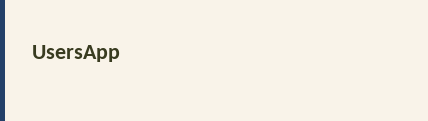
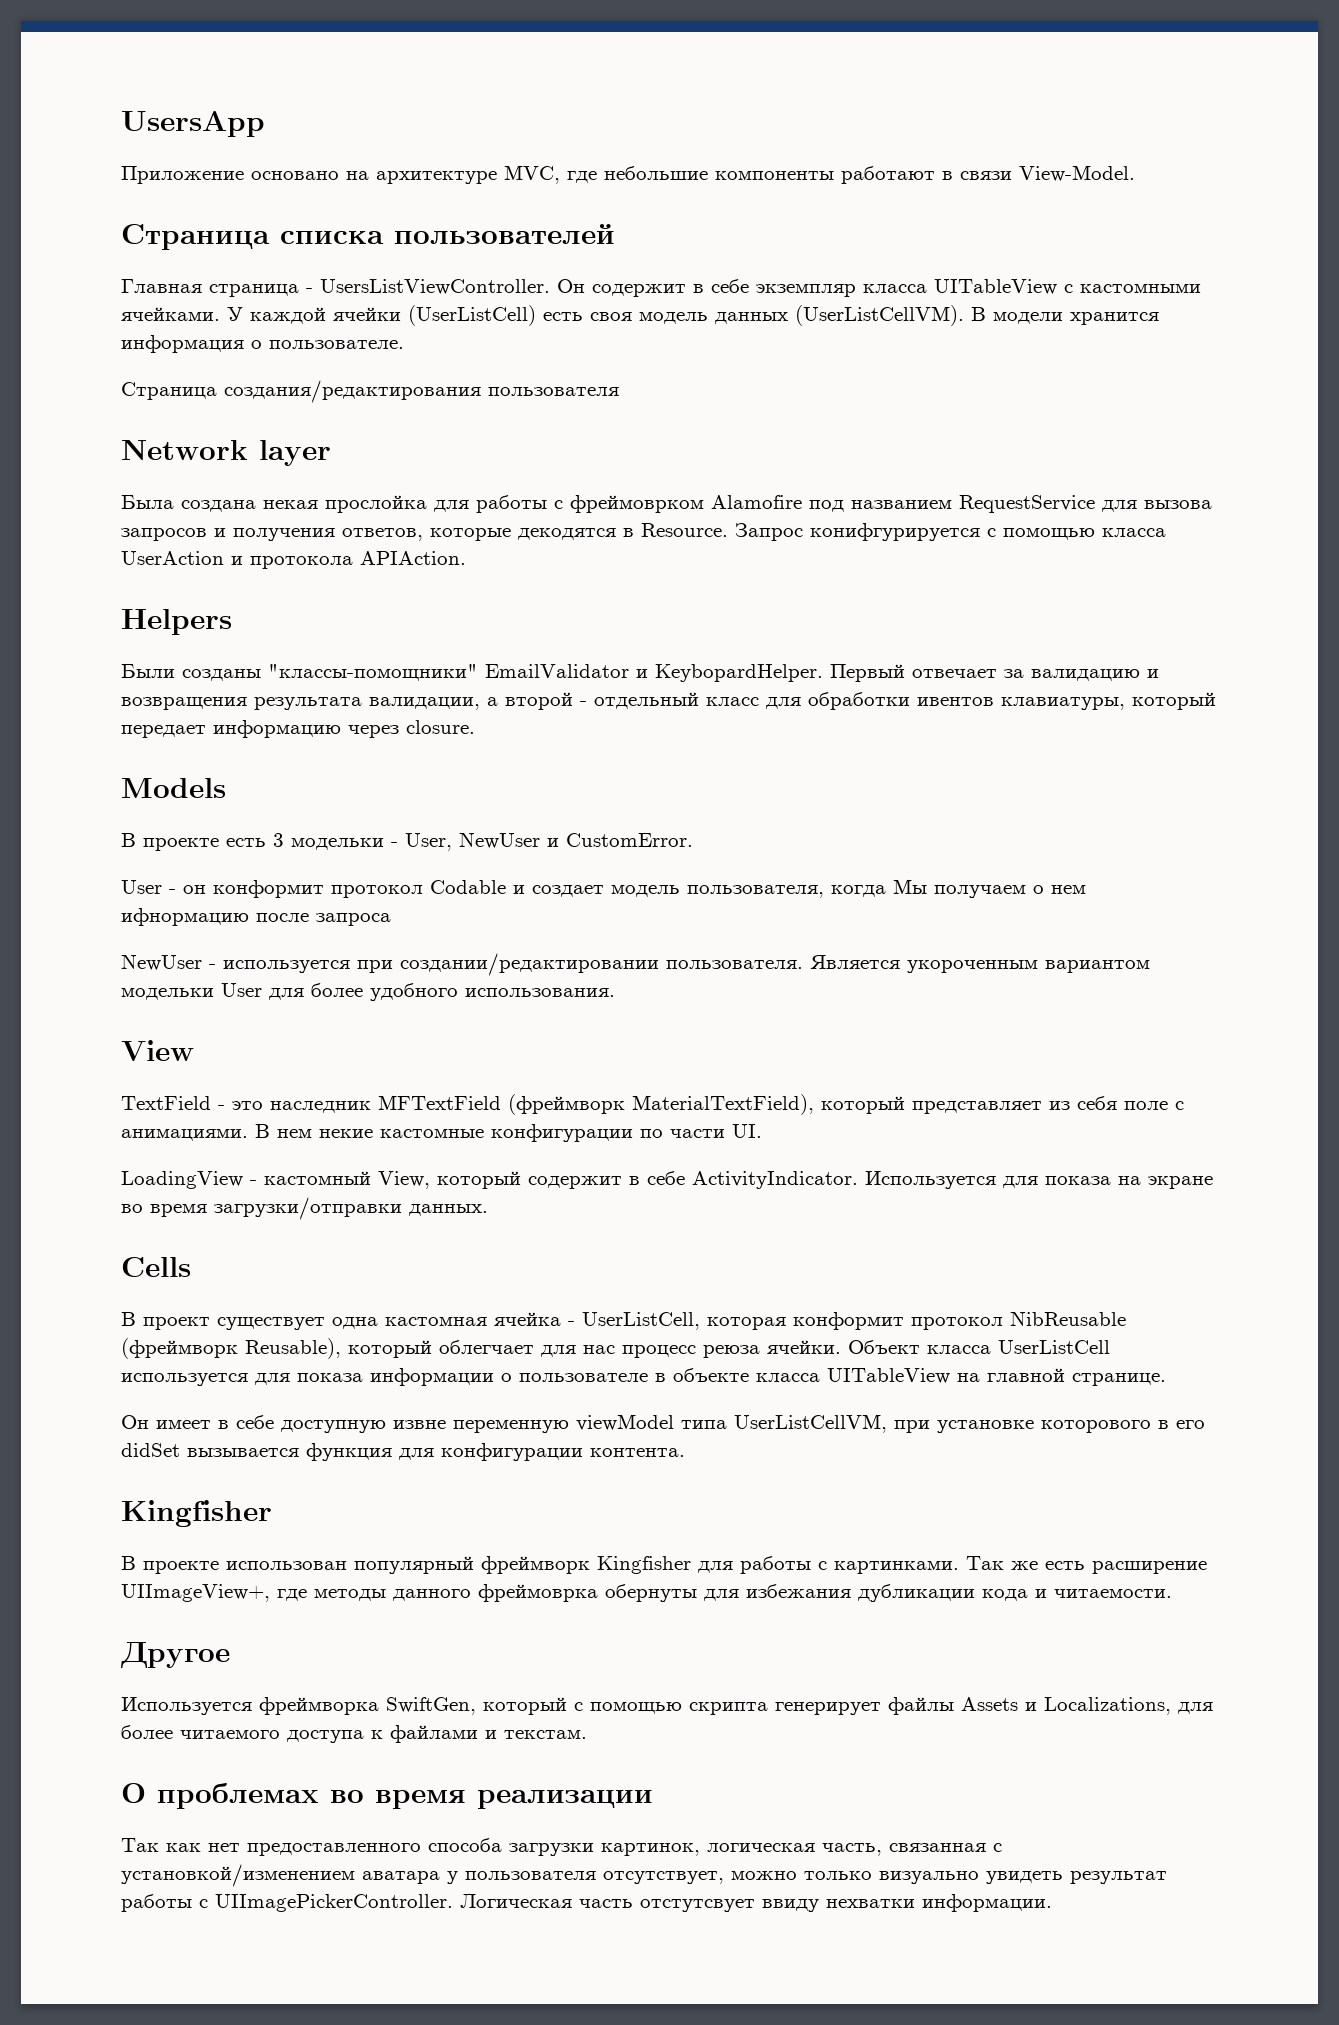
+ Приложение основано на архитектуре MVC, где небольшие компоненты работают в связи View-Model.
+ Страница списка пользователей
+ Главная страница - UsersListViewController. Он содержит в себе экземпляр класса UITableView с кастомными ячейками. У каждой ячейки (UserListCell) есть своя модель данных (UserListCellVM). В модели хранится информация о пользователе.
+ Страница создания/редактирования пользователя
+ Network layer
+ Была создана некая прослойка для работы с фреймоврком Alamofire под названием RequestService для вызова запросов и получения ответов, которые декодятся в Resource. Запрос конифгурируется с помощью класса UserAction и протокола APIAction.
+ Helpers
+ Были созданы "классы-помощники" EmailValidator и KeybopardHelper. Первый отвечает за валидацию и возвращения результата валидации, а второй - отдельный класс для обработки ивентов клавиатуры, который передает информацию через closure.
+ Models
+ В проекте есть 3 модельки - User, NewUser и CustomError.
+ User - он конформит протокол Codable и создает модель пользователя, когда Мы получаем о нем ифнормацию после запроса
+ NewUser - используется при создании/редактировании пользователя. Является укороченным вариантом модельки User для более удобного использования.
+ View
+ TextField - это наследник MFTextField (фреймворк MaterialTextField), который представляет из себя поле с анимациями. В нем некие кастомные конфигурации по части UI.
+ LoadingView - кастомный View, который содержит в себе ActivityIndicator. Используется для показа на экране во время загрузки/отправки данных.
+ Cells
+ В проект существует одна кастомная ячейка - UserListCell, которая конформит протокол NibReusable (фреймворк Reusable), который облегчает для нас процесс реюза ячейки. Объект класса UserListCell используется для показа информации о пользователе в объекте класса UITableView на главной странице.
+ Он имеет в себе доступную извне переменную viewModel типа UserListCellVM, при установке которового в его didSet вызывается функция для конфигурации контента.
+ Kingfisher
+ В проекте использован популярный фреймворк Kingfisher для работы с картинками. Так же есть расширение UIImageView+, где методы данного фреймоврка обернуты для избежания дубликации кода и читаемости.
+ Другое
+ Используется фреймворка SwiftGen, который с помощью скрипта генерирует файлы Assets и Localizations, для более читаемого доступа к файлами и текстам.
+ О проблемах во время реализации
+ Так как нет предоставленного способа загрузки картинок, логическая часть, связанная с установкой/изменением аватара у пользователя отсутствует, можно только визуально увидеть результат работы с UIImagePickerController. Логическая часть отстутсвует ввиду нехватки информации.

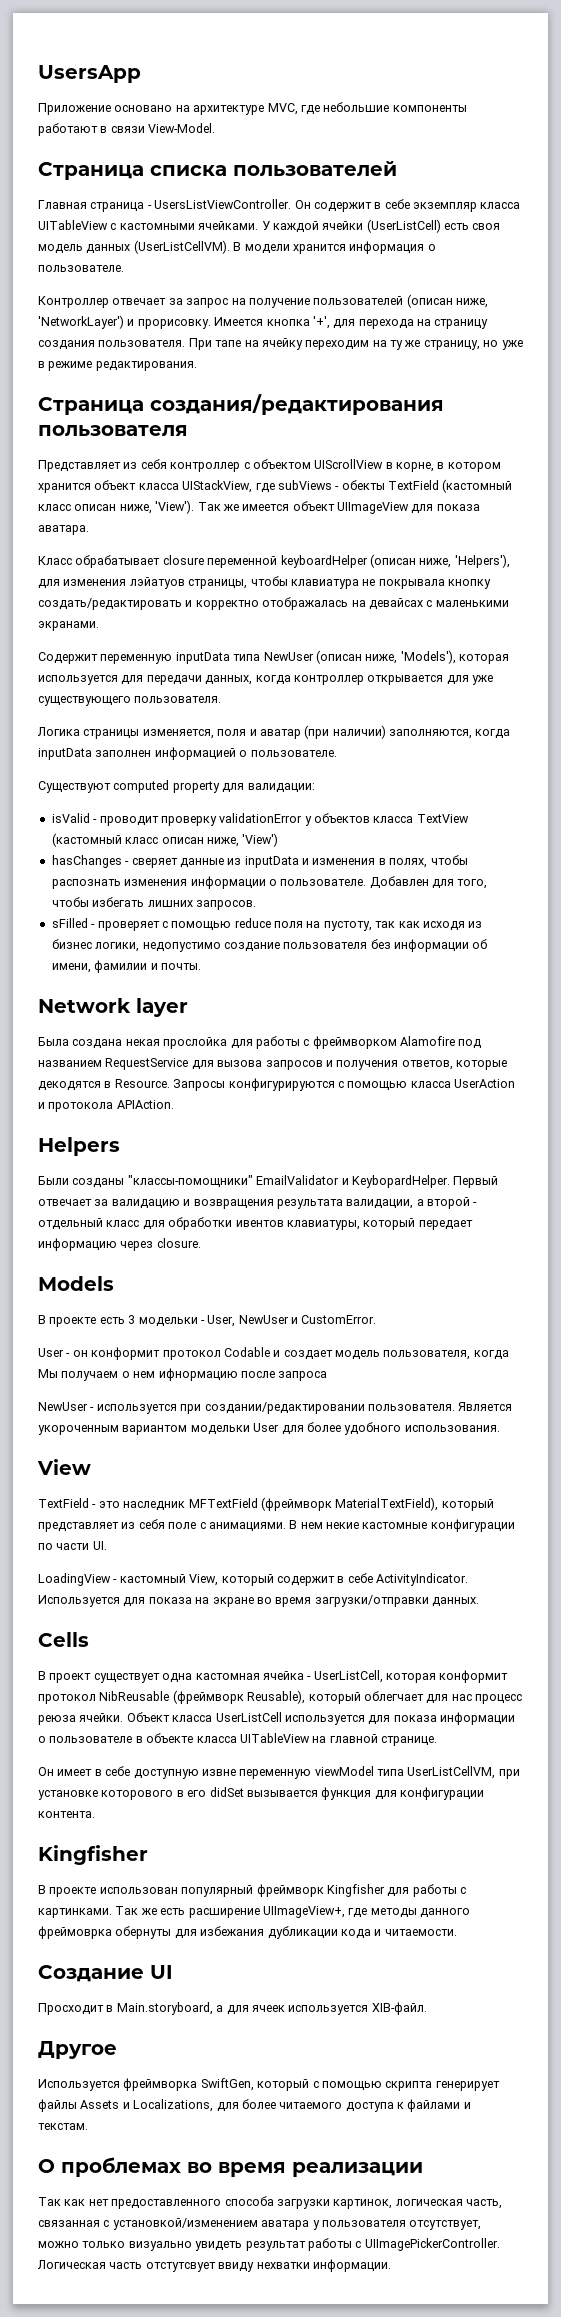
+ Контроллер отвечает за запрос на получение пользователей (описан ниже, 'NetworkLayer') и прорисовку. Имеется кнопка '+', для перехода на страницу создания пользователя. При тапе на ячейку переходим на ту же страницу, но уже в режиме редактирования.
  Страница создания/редактирования пользователя
+ Представляет из себя контроллер с объектом UIScrollView в корне, в котором хранится объект класса UIStackView, где subViews - обекты TextField (кастомный класс описан ниже, 'View'). Так же имеется объект UIImageView для показа аватара.
+ Класс обрабатывает closure переменной keyboardHelper (описан ниже, 'Helpers'), для изменения лэйатуов страницы, чтобы клавиатура не покрывала кнопку создать/редактировать и корректно отображалась на девайсах с маленькими экранами.
+ Содержит переменную inputData типа NewUser (описан ниже, 'Models'), которая используется для передачи данных, когда контроллер открывается для уже существующего пользователя.
+ Логика страницы изменяется, поля и аватар (при наличии) заполняются, когда inputData заполнен информацией о пользователе.
+ Существуют computed property для валидации:
+ isValid - проводит проверку validationError у объектов класса TextView (кастомный класс описан ниже, 'View')
+ hasChanges - сверяет данные из inputData и изменения в полях, чтобы распознать изменения информации о пользователе. Добавлен для того, чтобы избегать лишних запросов.
+ sFilled - проверяет с помощью reduce поля на пустоту, так как исходя из бизнес логики, недопустимо создание пользователя без информации об имени, фамилии и почты.
- Была создана некая прослойка для работы с фреймоврком Alamofire под названием RequestService для вызова запросов и получения ответов, которые декодятся в Resource.
+ Была создана некая прослойка для работы с фреймворком Alamofire под названием RequestService для вызова запросов и получения ответов, которые декодятся в Resource.
- Запрос конифгурируется с помощью класса UserAction и протокола APIAction.
+ Запросы конфигурируются с помощью класса UserAction и протокола APIAction.
+ Создание UI
+ Просходит в Main.storyboard, а для ячеек используется XIB-файл.

